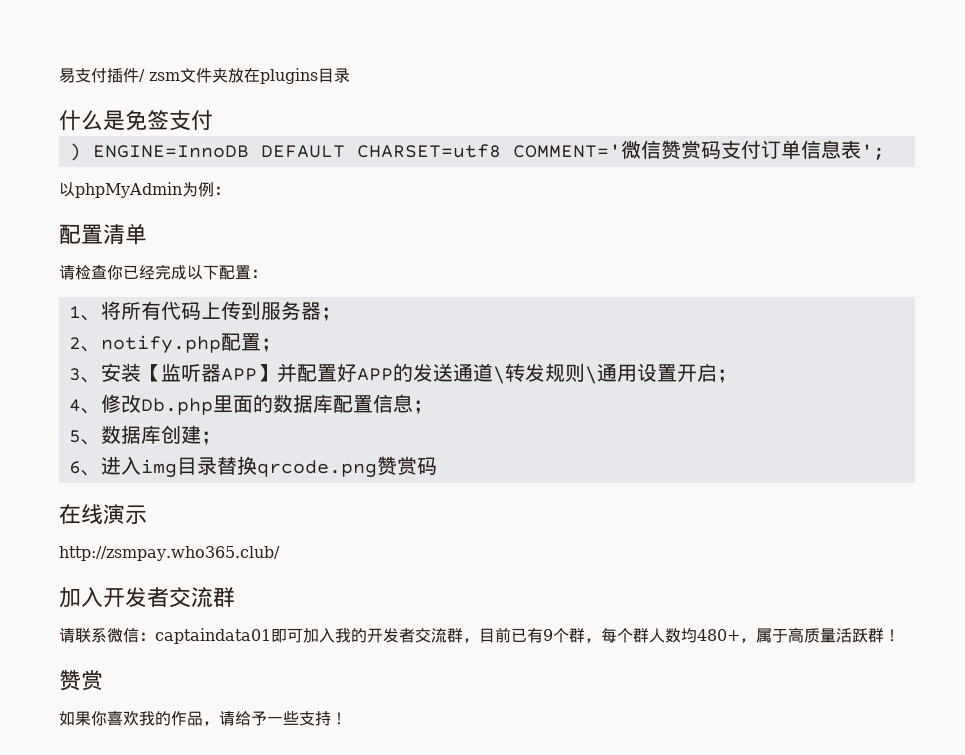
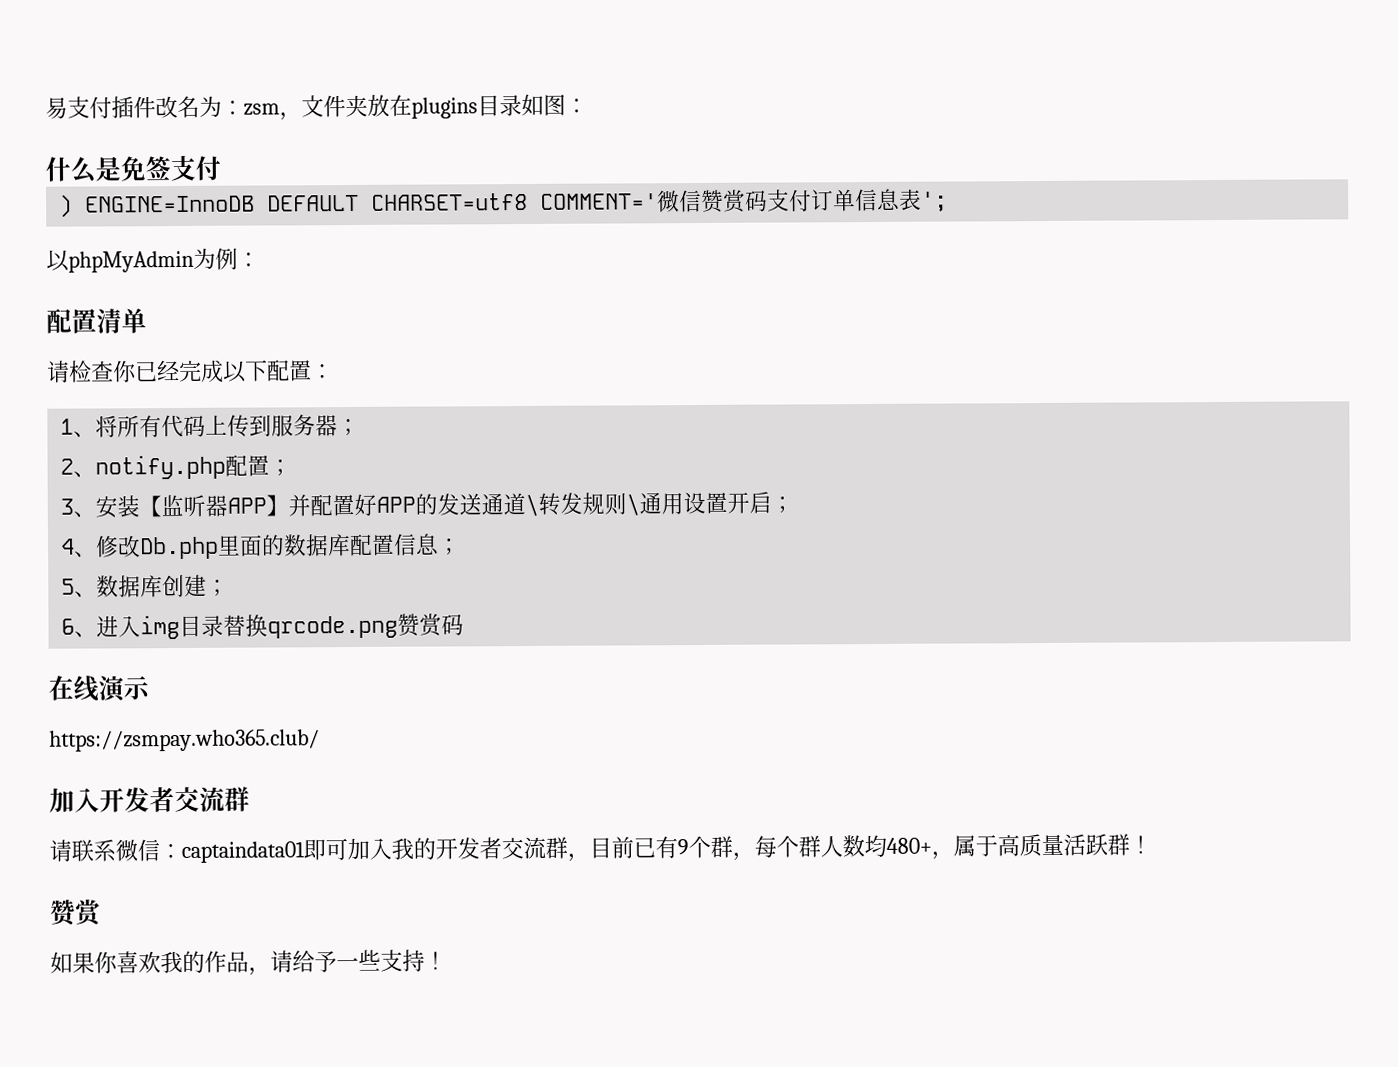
- 易支付插件/ zsm文件夹放在plugins目录
+ 易支付插件改名为：zsm，文件夹放在plugins目录如图：
- http://zsmpay.who365.club/
+ https://zsmpay.who365.club/

